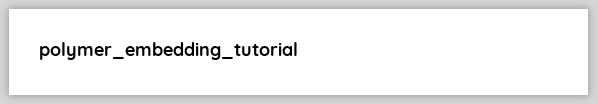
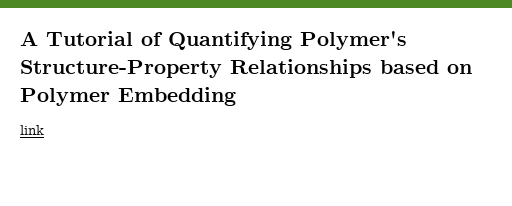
- polymer_embedding_tutorial
+ A Tutorial of Quantifying Polymer's Structure-Property Relationships based on Polymer Embedding
+ link

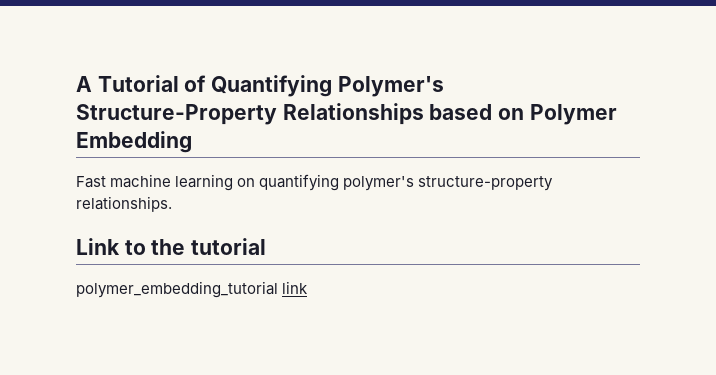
- link
+ Fast machine learning on quantifying polymer's structure-property relationships.
+ Link to the tutorial
+ polymer_embedding_tutorial link

